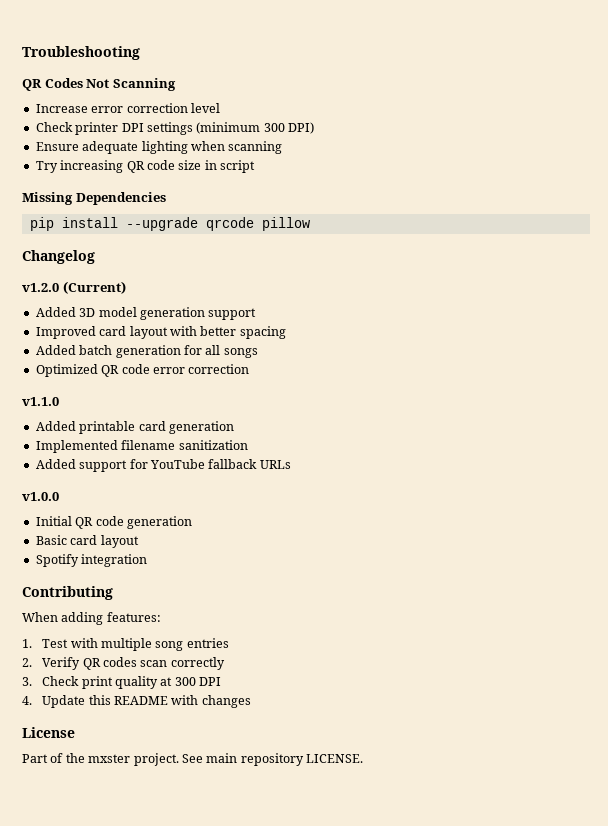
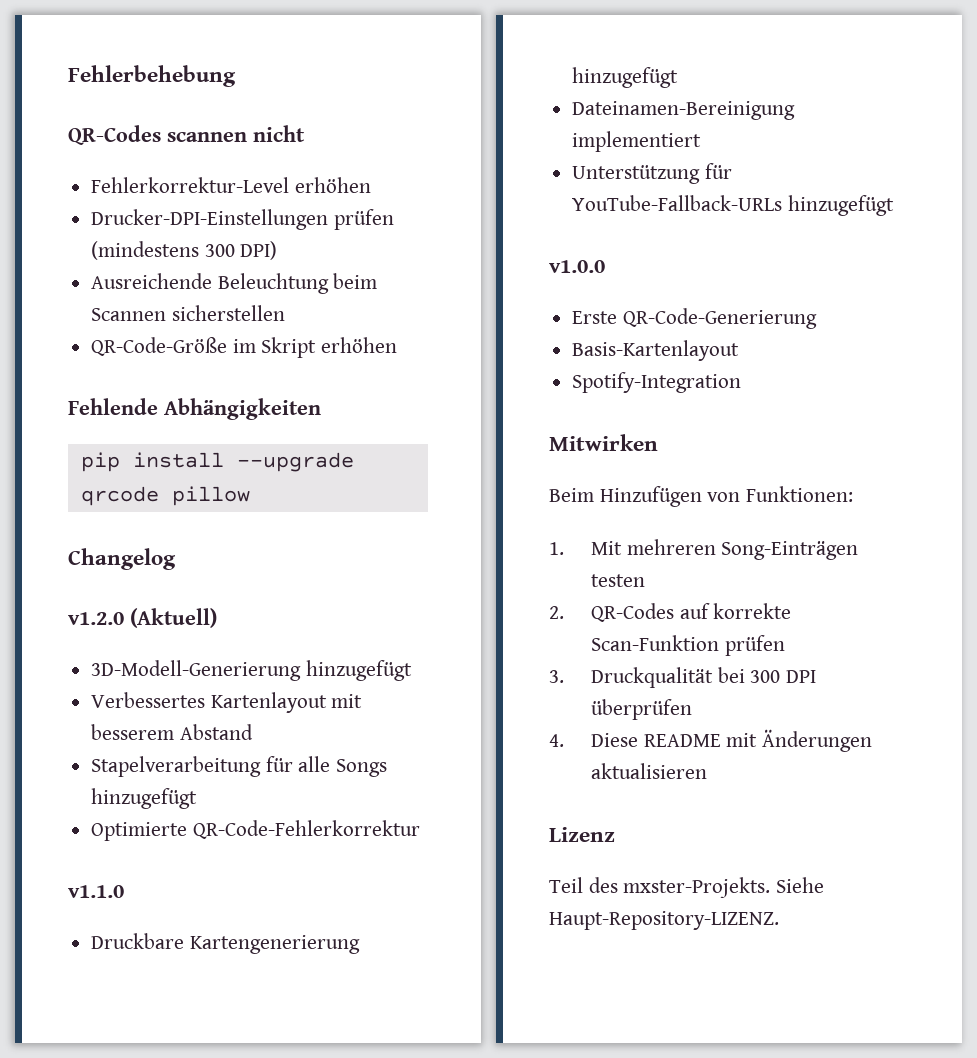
- Troubleshooting
- QR Codes Not Scanning
- Increase error correction level
- Check printer DPI settings (minimum 300 DPI)
- Ensure adequate lighting when scanning
- Try increasing QR code size in script
- Missing Dependencies
+ Fehlerbehebung
+ QR-Codes scannen nicht
+ Fehlerkorrektur-Level erhöhen
+ Drucker-DPI-Einstellungen prüfen (mindestens 300 DPI)
+ Ausreichende Beleuchtung beim Scannen sicherstellen
+ QR-Code-Größe im Skript erhöhen
+ Fehlende Abhängigkeiten
- v1.2.0 (Current)
- Added 3D model generation support
- Improved card layout with better spacing
- Added batch generation for all songs
- Optimized QR code error correction
+ v1.2.0 (Aktuell)
+ 3D-Modell-Generierung hinzugefügt
+ Verbessertes Kartenlayout mit besserem Abstand
+ Stapelverarbeitung für alle Songs hinzugefügt
+ Optimierte QR-Code-Fehlerkorrektur
  v1.1.0
- Added printable card generation
- Implemented filename sanitization
- Added support for YouTube fallback URLs
+ Druckbare Kartengenerierung hinzugefügt
+ Dateinamen-Bereinigung implementiert
+ Unterstützung für YouTube-Fallback-URLs hinzugefügt
  v1.0.0
- Initial QR code generation
- Basic card layout
- Spotify integration
- Contributing
- When adding features:
- 1. Test with multiple song entries
- 2. Verify QR codes scan correctly
- 3. Check print quality at 300 DPI
+ Erste QR-Code-Generierung
+ Basis-Kartenlayout
+ Spotify-Integration
+ Mitwirken
+ Beim Hinzufügen von Funktionen:
+ 1. Mit mehreren Song-Einträgen testen
+ 2. QR-Codes auf korrekte Scan-Funktion prüfen
+ 3. Druckqualität bei 300 DPI überprüfen
- 4. Update this README with changes
- License
- Part of the mxster project. See main repository LICENSE.
+ 4. Diese README mit Änderungen aktualisieren
+ Lizenz
+ Teil des mxster-Projekts. Siehe Haupt-Repository-LIZENZ.

